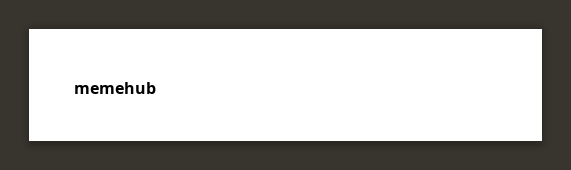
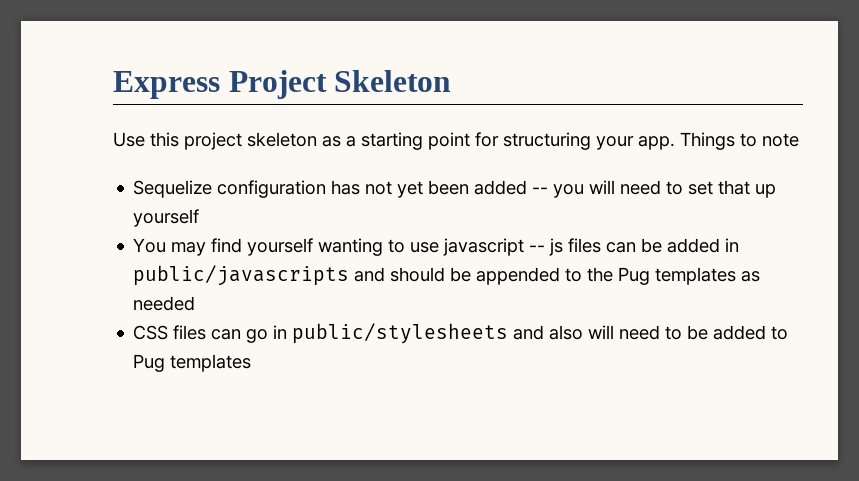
- memehub
+ Express Project Skeleton
+ Use this project skeleton as a starting point for structuring your app. Things to note
+ Sequelize configuration has not yet been added -- you will need to set that up yourself
+ You may find yourself wanting to use javascript -- js files can be added in public/javascripts and should be appended to the Pug templates as needed
+ CSS files can go in public/stylesheets and also will need to be added to Pug templates

